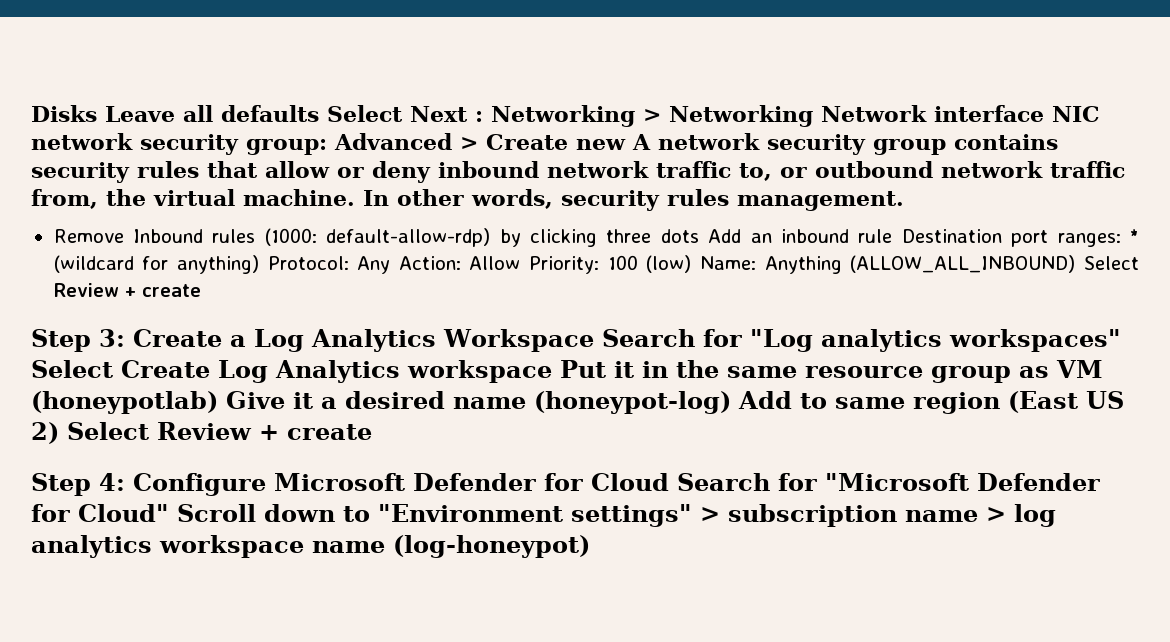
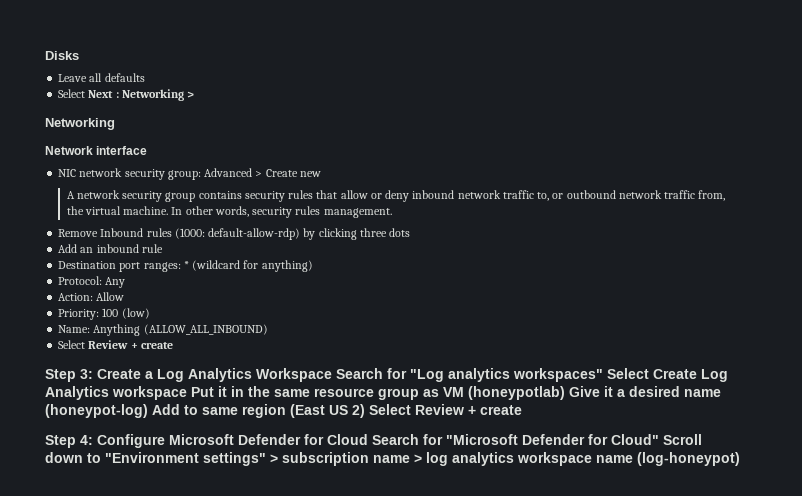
- Disks Leave all defaults Select Next : Networking > Networking Network interface NIC network security group: Advanced > Create new A network security group contains security rules that allow or deny inbound network traffic to, or outbound network traffic from, the virtual machine.
+ Disks
+ Leave all defaults
+ Select Next : Networking >
+ Networking
+ Network interface
+ NIC network security group: Advanced > Create new
+ A network security group contains security rules that allow or deny inbound network traffic to, or outbound network traffic from, the virtual machine.
- Remove Inbound rules (1000: default-allow-rdp) by clicking three dots Add an inbound rule Destination port ranges: * (wildcard for anything) Protocol: Any Action: Allow Priority: 100 (low) Name: Anything (ALLOW_ALL_INBOUND) Select Review + create
+ Remove Inbound rules (1000: default-allow-rdp) by clicking three dots
+ Add an inbound rule
+ Destination port ranges: * (wildcard for anything)
+ Protocol: Any
+ Action: Allow
+ Priority: 100 (low)
+ Name: Anything (ALLOW_ALL_INBOUND)
+ Select Review + create

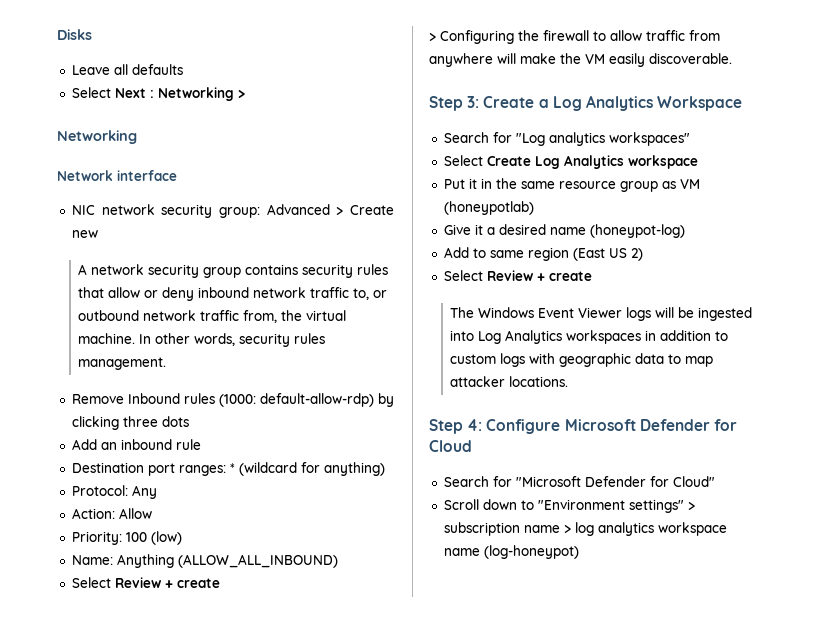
+ > Configuring the firewall to allow traffic from anywhere will make the VM easily discoverable.
- Step 3: Create a Log Analytics Workspace Search for "Log analytics workspaces" Select Create Log Analytics workspace Put it in the same resource group as VM (honeypotlab) Give it a desired name (honeypot-log) Add to same region (East US 2) Select Review + create
+ Step 3: Create a Log Analytics Workspace
+ Search for "Log analytics workspaces"
+ Select Create Log Analytics workspace
+ Put it in the same resource group as VM (honeypotlab)
+ Give it a desired name (honeypot-log)
+ Add to same region (East US 2)
+ Select Review + create
+ The Windows Event Viewer logs will be ingested into Log Analytics workspaces in addition to custom logs with geographic data to map attacker locations.
- Step 4: Configure Microsoft Defender for Cloud Search for "Microsoft Defender for Cloud" Scroll down to "Environment settings" > subscription name > log analytics workspace name (log-honeypot)
+ Step 4: Configure Microsoft Defender for Cloud
+ Search for "Microsoft Defender for Cloud"
+ Scroll down to "Environment settings" > subscription name > log analytics workspace name (log-honeypot)

